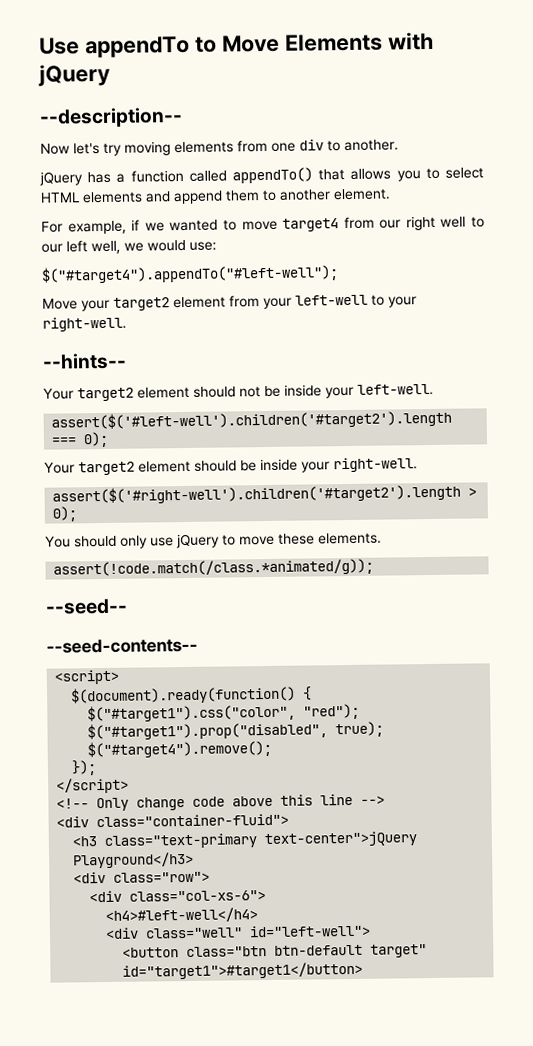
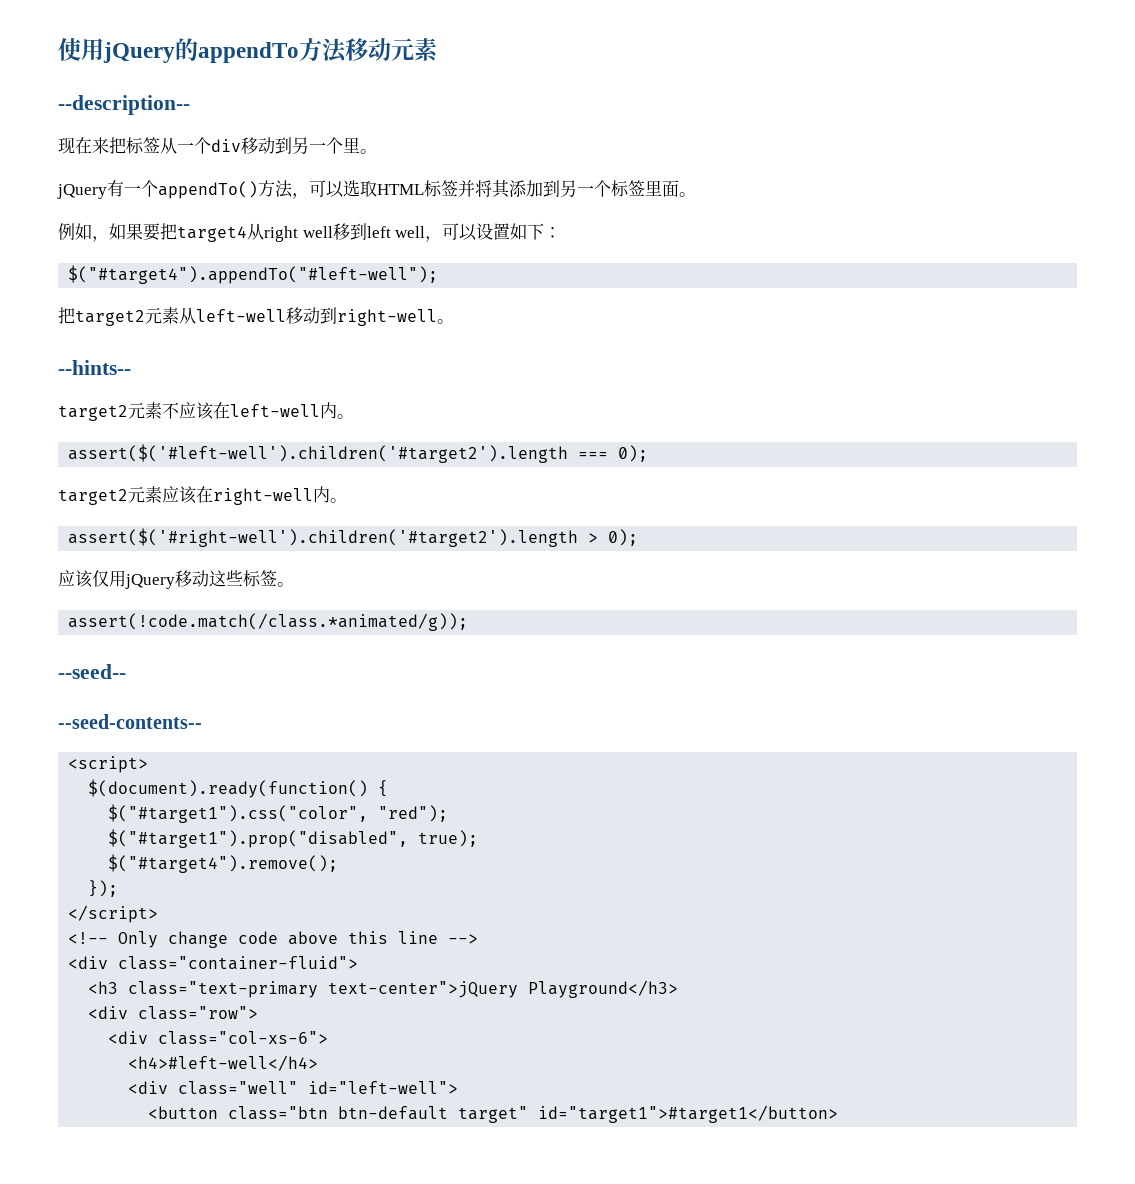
- Use appendTo to Move Elements with jQuery
+ 使用jQuery的appendTo方法移动元素
  --description--
- Now let's try moving elements from one div to another.
- jQuery has a function called appendTo() that allows you to select HTML elements and append them to another element.
- For example, if we wanted to move target4 from our right well to our left well, we would use:
+ 现在来把标签从一个div移动到另一个里。
+ jQuery有一个appendTo()方法，可以选取HTML标签并将其添加到另一个标签里面。
+ 例如，如果要把target4从right well移到left well，可以设置如下：
  $("#target4").appendTo("#left-well");
- Move your target2 element from your left-well to your right-well.
+ 把target2元素从left-well移动到right-well。
  --hints--
- Your target2 element should not be inside your left-well.
+ target2元素不应该在left-well内。
  assert($('#left-well').children('#target2').length === 0);
- Your target2 element should be inside your right-well.
+ target2元素应该在right-well内。
  assert($('#right-well').children('#target2').length > 0);
- You should only use jQuery to move these elements.
+ 应该仅用jQuery移动这些标签。

